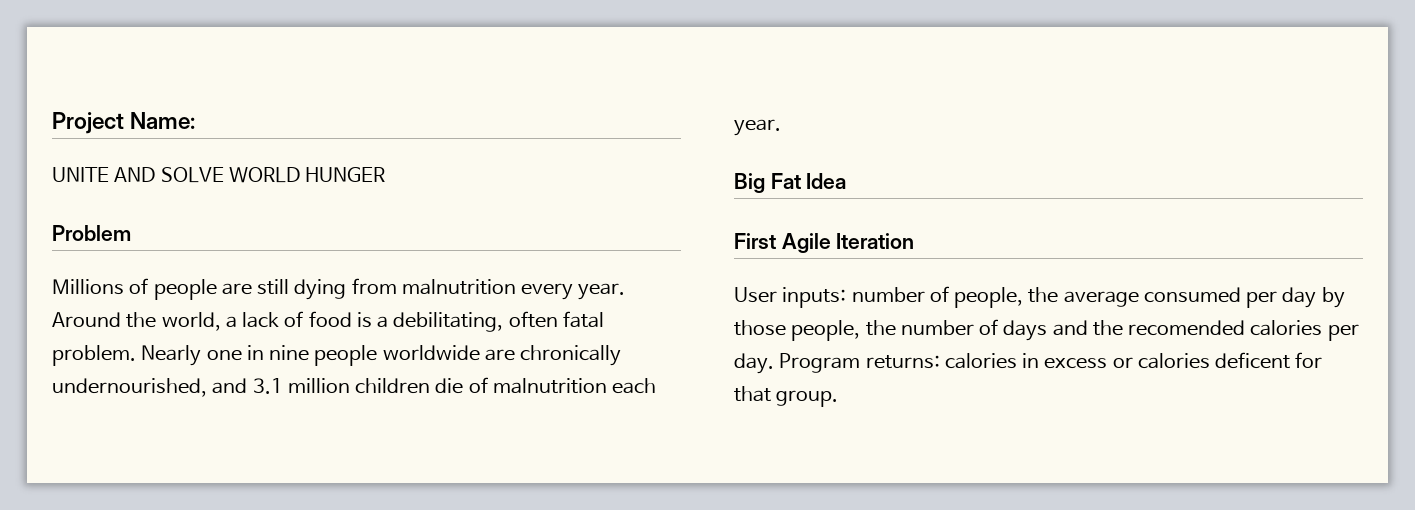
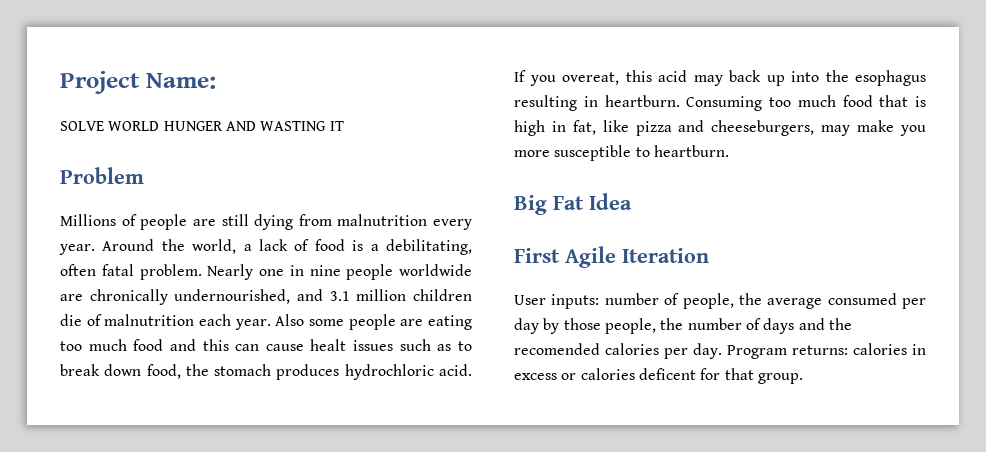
- UNITE AND SOLVE WORLD HUNGER
+ SOLVE WORLD HUNGER AND WASTING IT
+ Also some people are eating too much food and this can cause healt issues such as to break down food, the stomach produces hydrochloric acid. If you overeat, this acid may back up into the esophagus resulting in heartburn. Consuming too much food that is high in fat, like pizza and cheeseburgers, may make you more susceptible to heartburn.

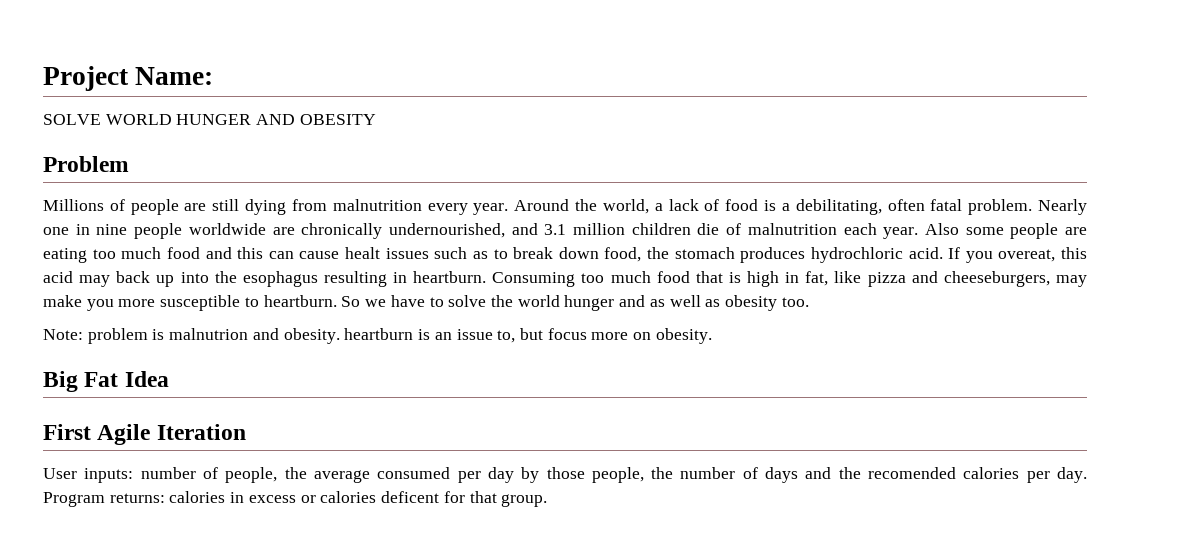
- SOLVE WORLD HUNGER AND WASTING IT
+ SOLVE WORLD HUNGER AND OBESITY
+ So we have to solve the world hunger and as well as obesity too.
+ Note: problem is malnutrion and obesity. heartburn is an issue to, but focus more on obesity.

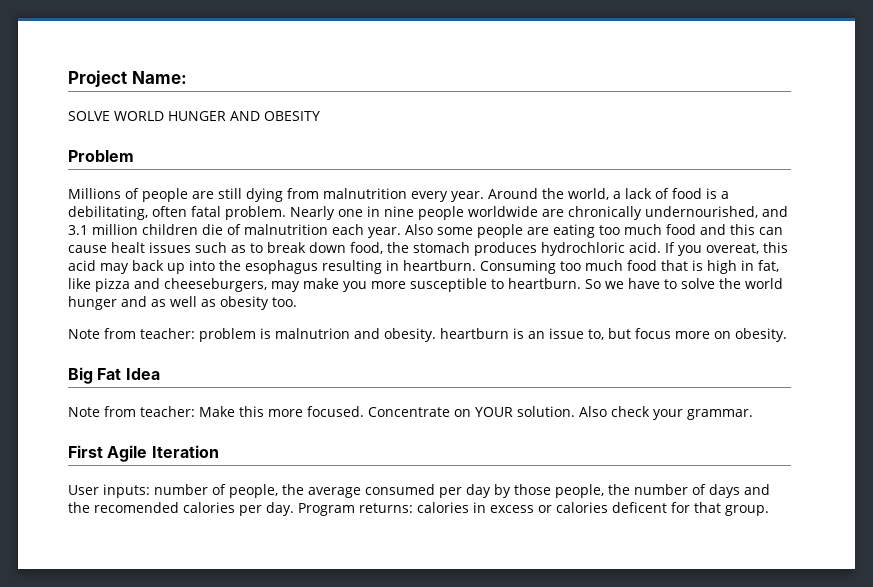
- Note: problem is malnutrion and obesity. heartburn is an issue to, but focus more on obesity.
+ Note from teacher: problem is malnutrion and obesity. heartburn is an issue to, but focus more on obesity.
+ Note from teacher: Make this more focused. Concentrate on YOUR solution. Also check your grammar.

